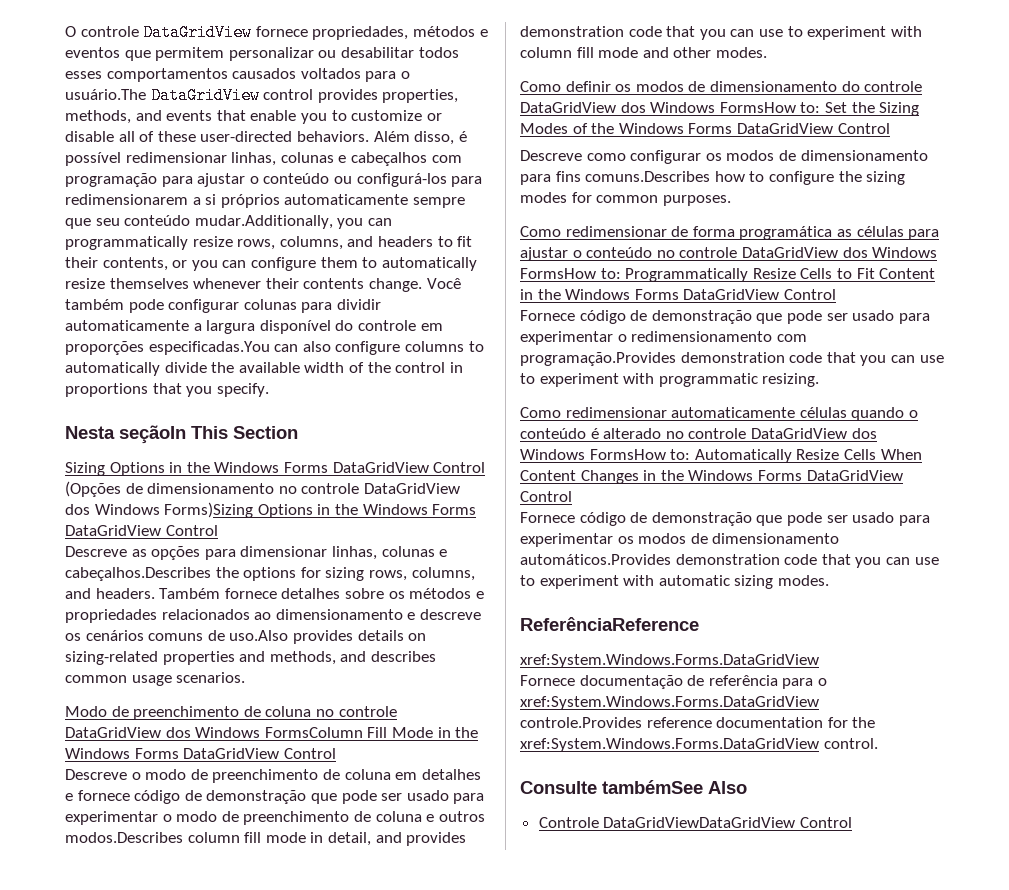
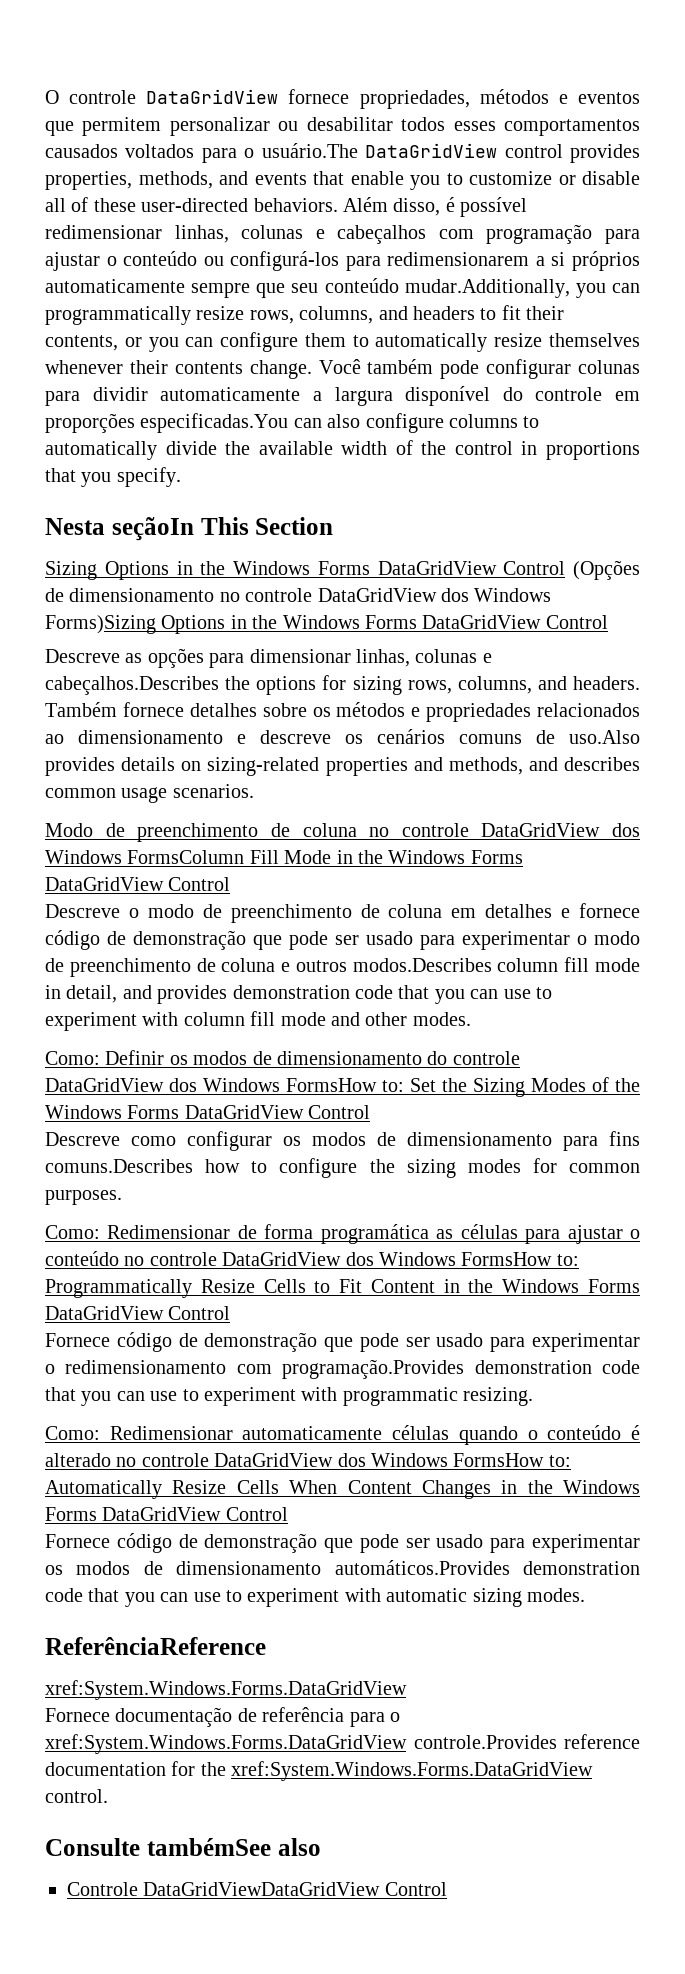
- Como definir os modos de dimensionamento do controle DataGridView dos Windows FormsHow to: Set the Sizing Modes of the Windows Forms DataGridView Control
+ Como: Definir os modos de dimensionamento do controle DataGridView dos Windows FormsHow to: Set the Sizing Modes of the Windows Forms DataGridView Control
- Como redimensionar de forma programática as células para ajustar o conteúdo no controle DataGridView dos Windows FormsHow to: Programmatically Resize Cells to Fit Content in the Windows Forms DataGridView Control
+ Como: Redimensionar de forma programática as células para ajustar o conteúdo no controle DataGridView dos Windows FormsHow to: Programmatically Resize Cells to Fit Content in the Windows Forms DataGridView Control
- Como redimensionar automaticamente células quando o conteúdo é alterado no controle DataGridView dos Windows FormsHow to: Automatically Resize Cells When Content Changes in the Windows Forms DataGridView Control
+ Como: Redimensionar automaticamente células quando o conteúdo é alterado no controle DataGridView dos Windows FormsHow to: Automatically Resize Cells When Content Changes in the Windows Forms DataGridView Control
- Consulte tambémSee Also
+ Consulte tambémSee also

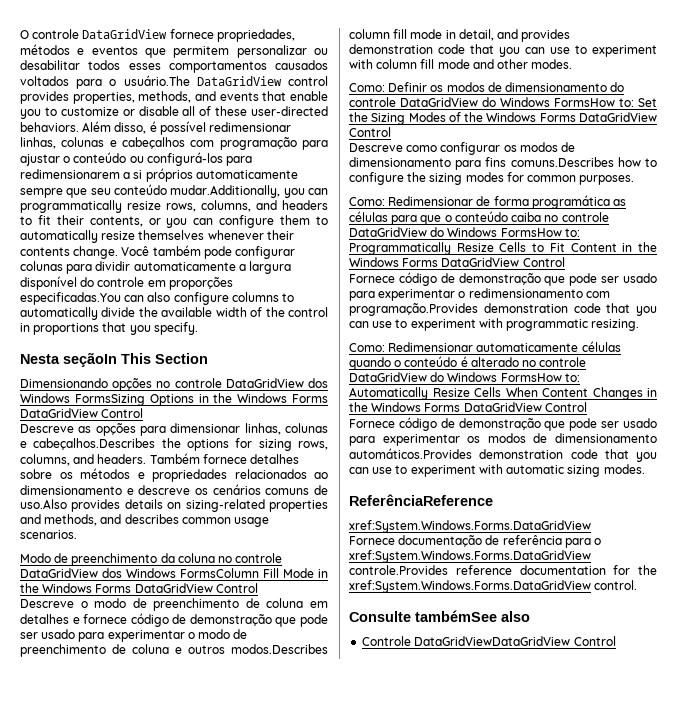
- Sizing Options in the Windows Forms DataGridView Control (Opções de dimensionamento no controle DataGridView dos Windows Forms)Sizing Options in the Windows Forms DataGridView Control
+ Dimensionando opções no controle DataGridView dos Windows FormsSizing Options in the Windows Forms DataGridView Control
- Modo de preenchimento de coluna no controle DataGridView dos Windows FormsColumn Fill Mode in the Windows Forms DataGridView Control
+ Modo de preenchimento da coluna no controle DataGridView dos Windows FormsColumn Fill Mode in the Windows Forms DataGridView Control
- Como: Definir os modos de dimensionamento do controle DataGridView dos Windows FormsHow to: Set the Sizing Modes of the Windows Forms DataGridView Control
+ Como: Definir os modos de dimensionamento do controle DataGridView do Windows FormsHow to: Set the Sizing Modes of the Windows Forms DataGridView Control
- Como: Redimensionar de forma programática as células para ajustar o conteúdo no controle DataGridView dos Windows FormsHow to: Programmatically Resize Cells to Fit Content in the Windows Forms DataGridView Control
+ Como: Redimensionar de forma programática as células para que o conteúdo caiba no controle DataGridView do Windows FormsHow to: Programmatically Resize Cells to Fit Content in the Windows Forms DataGridView Control
- Como: Redimensionar automaticamente células quando o conteúdo é alterado no controle DataGridView dos Windows FormsHow to: Automatically Resize Cells When Content Changes in the Windows Forms DataGridView Control
+ Como: Redimensionar automaticamente células quando o conteúdo é alterado no controle DataGridView do Windows FormsHow to: Automatically Resize Cells When Content Changes in the Windows Forms DataGridView Control

